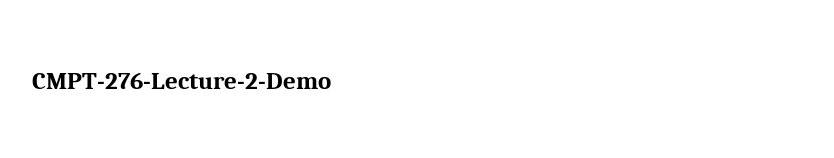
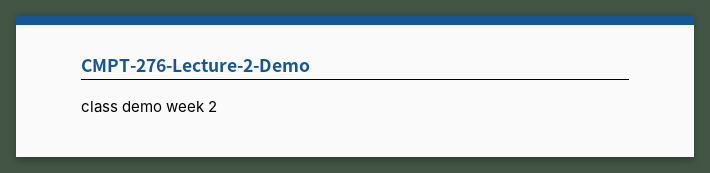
+ class demo week 2

